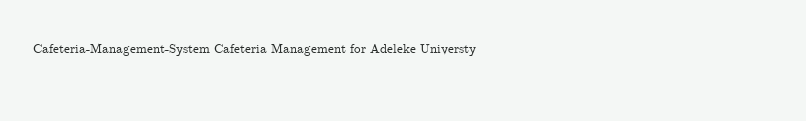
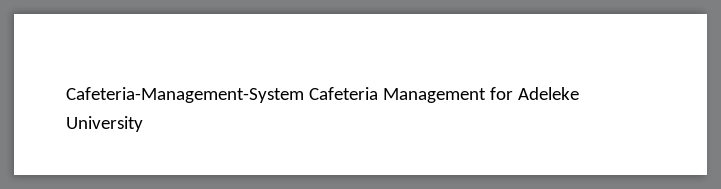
- Cafeteria-Management-System Cafeteria Management for Adeleke Universty
+ Cafeteria-Management-System Cafeteria Management for Adeleke University

